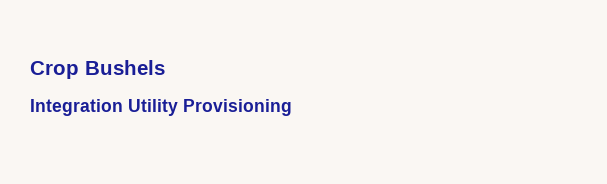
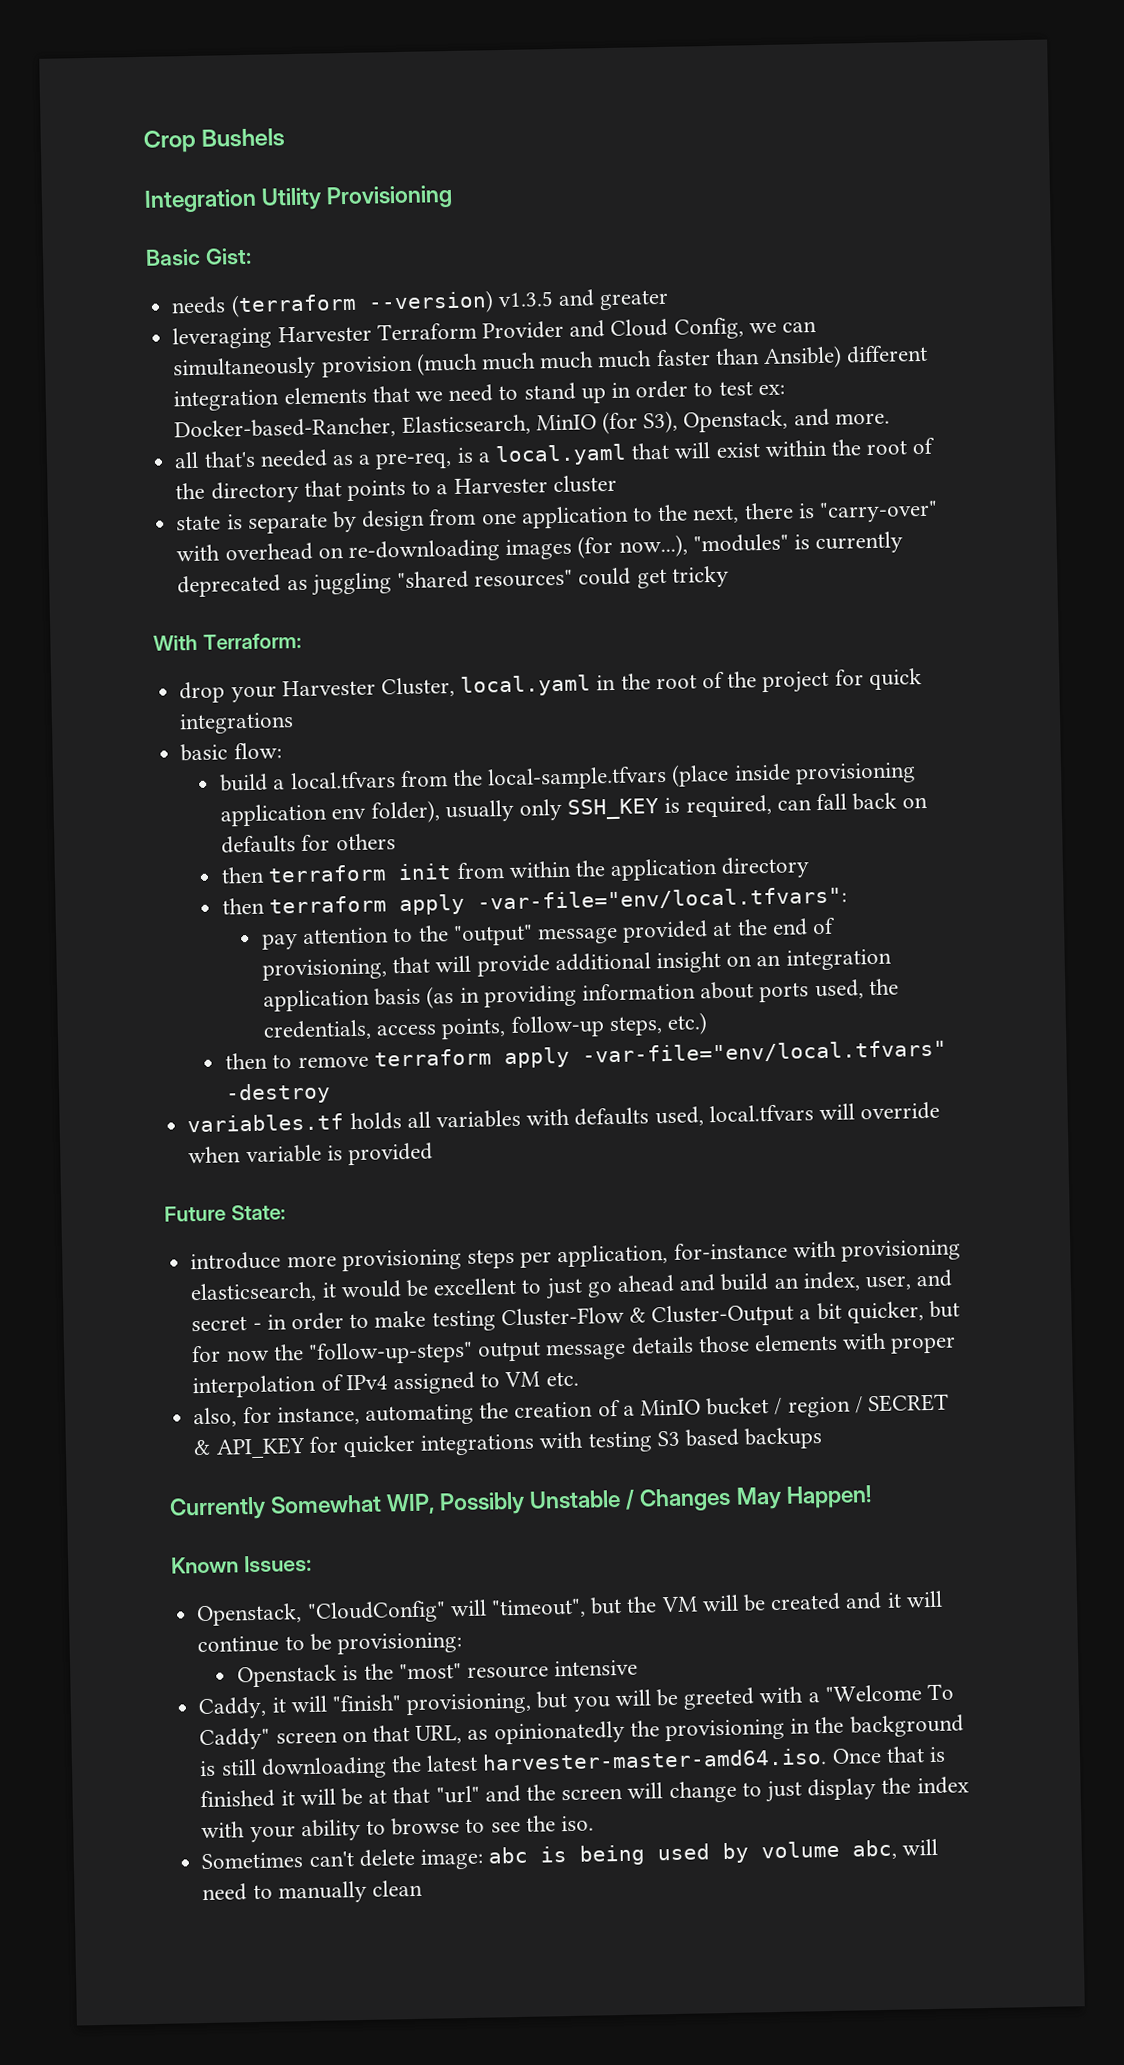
+ Basic Gist:
+ needs (terraform --version) v1.3.5 and greater
+ leveraging Harvester Terraform Provider and Cloud Config, we can simultaneously provision (much much much much faster than Ansible) different integration elements that we need to stand up in order to test ex: Docker-based-Rancher, Elasticsearch, MinIO (for S3), Openstack, and more.
+ all that's needed as a pre-req, is a local.yaml that will exist within the root of the directory that points to a Harvester cluster
+ state is separate by design from one application to the next, there is "carry-over" with overhead on re-downloading images (for now...), "modules" is currently deprecated as juggling "shared resources" could get tricky
+ With Terraform:
+ drop your Harvester Cluster, local.yaml in the root of the project for quick integrations
+ basic flow:
+ build a local.tfvars from the local-sample.tfvars (place inside provisioning application env folder), usually only SSH_KEY is required, can fall back on defaults for others
+ then terraform init from within the application directory
+ then terraform apply -var-file="env/local.tfvars":
+ pay attention to the "output" message provided at the end of provisioning, that will provide additional insight on an integration application basis (as in providing information about ports used, the credentials, access points, follow-up steps, etc.)
+ then to remove terraform apply -var-file="env/local.tfvars" -destroy
+ variables.tf holds all variables with defaults used, local.tfvars will override when variable is provided
+ Future State:
+ introduce more provisioning steps per application, for-instance with provisioning elasticsearch, it would be excellent to just go ahead and build an index, user, and secret - in order to make testing Cluster-Flow & Cluster-Output a bit quicker, but for now the "follow-up-steps" output message details those elements with proper interpolation of IPv4 assigned to VM etc.
+ also, for instance, automating the creation of a MinIO bucket / region / SECRET & API_KEY for quicker integrations with testing S3 based backups
+ Currently Somewhat WIP, Possibly Unstable / Changes May Happen!
+ Known Issues:
+ Openstack, "CloudConfig" will "timeout", but the VM will be created and it will continue to be provisioning:
+ Openstack is the "most" resource intensive
+ Caddy, it will "finish" provisioning, but you will be greeted with a "Welcome To Caddy" screen on that URL, as opinionatedly the provisioning in the background is still downloading the latest harvester-master-amd64.iso. Once that is finished it will be at that "url" and the screen will change to just display the index with your ability to browse to see the iso.
+ Sometimes can't delete image: abc is being used by volume abc, will need to manually clean

